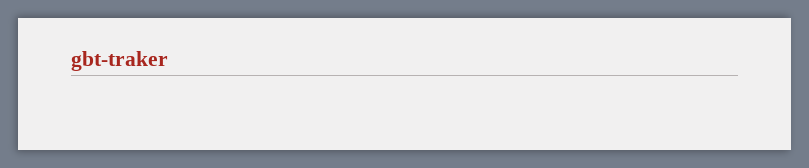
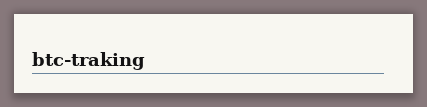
- gbt-traker
+ btc-traking

